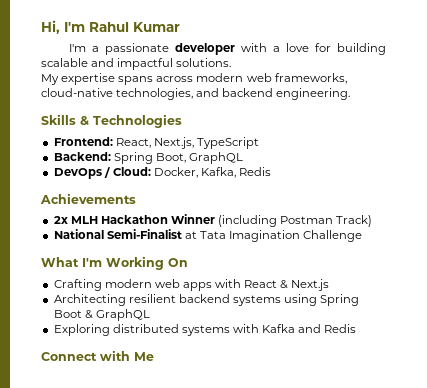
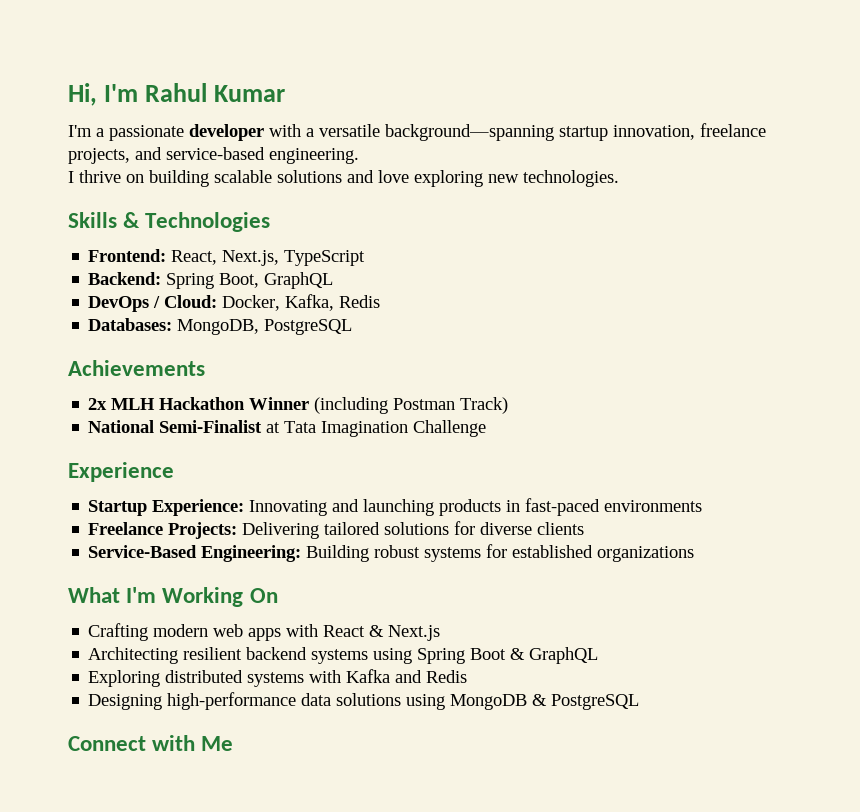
- I'm a passionate developer with a love for building scalable and impactful solutions.
- My expertise spans across modern web frameworks, cloud-native technologies, and backend engineering.
+ I'm a passionate developer with a versatile background—spanning startup innovation, freelance projects, and service-based engineering.
+ I thrive on building scalable solutions and love exploring new technologies.
+ Databases: MongoDB, PostgreSQL
+ Experience
+ Startup Experience: Innovating and launching products in fast-paced environments
+ Freelance Projects: Delivering tailored solutions for diverse clients
+ Service-Based Engineering: Building robust systems for established organizations
+ Designing high-performance data solutions using MongoDB & PostgreSQL

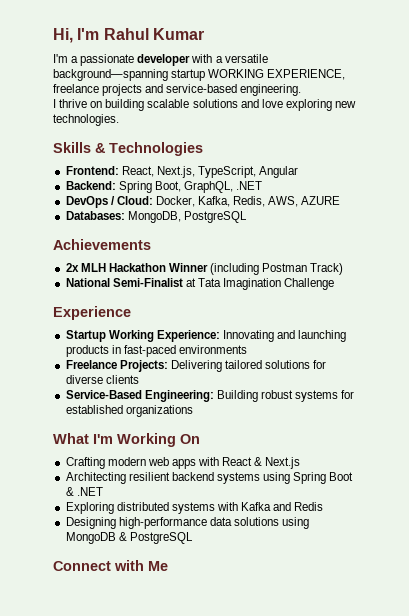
- I'm a passionate developer with a versatile background—spanning startup innovation, freelance projects, and service-based engineering.
+ I'm a passionate developer with a versatile background—spanning startup WORKING EXPERIENCE, freelance projects and service-based engineering.
- Frontend: React, Next.js, TypeScript
+ Frontend: React, Next.js, TypeScript, Angular
- Backend: Spring Boot, GraphQL
+ Backend: Spring Boot, GraphQL, .NET
- DevOps / Cloud: Docker, Kafka, Redis
+ DevOps / Cloud: Docker, Kafka, Redis, AWS, AZURE
- Startup Experience: Innovating and launching products in fast-paced environments
+ Startup Working Experience: Innovating and launching products in fast-paced environments
- Architecting resilient backend systems using Spring Boot & GraphQL
+ Architecting resilient backend systems using Spring Boot & .NET

